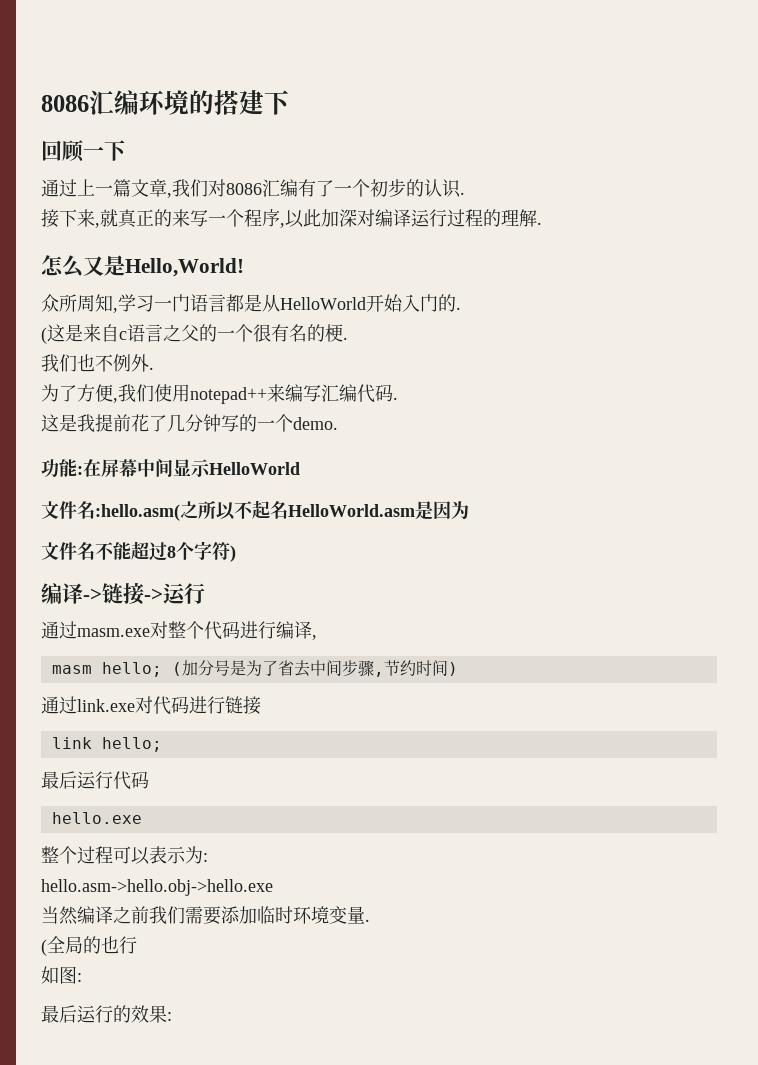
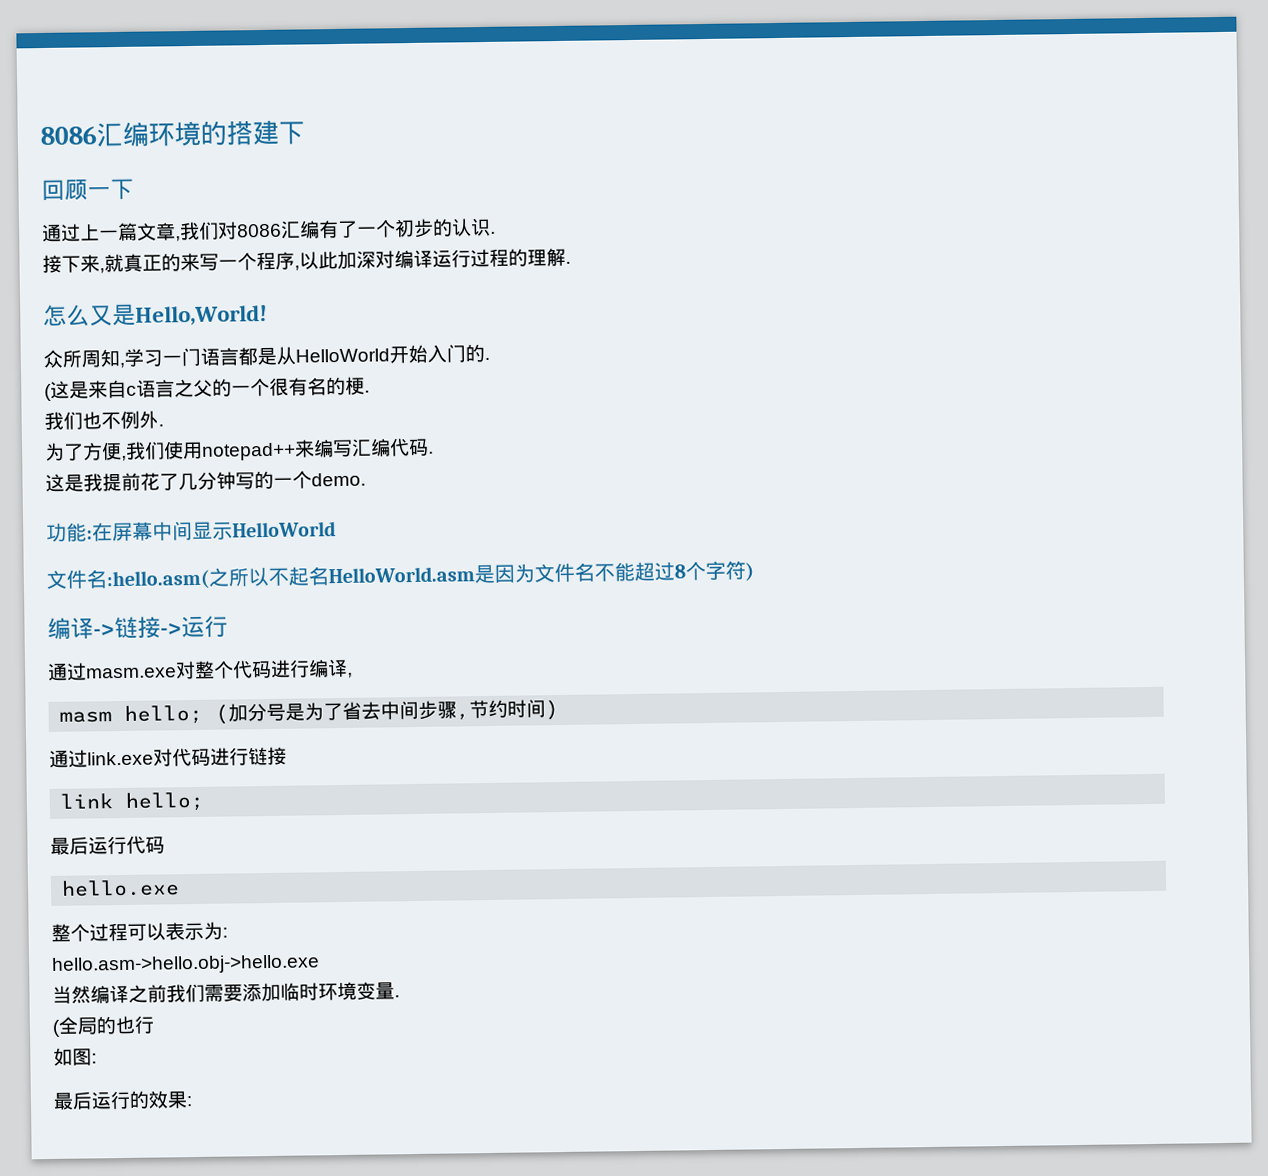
- 文件名:hello.asm(之所以不起名HelloWorld.asm是因为
- 文件名不能超过8个字符)
+ 文件名:hello.asm(之所以不起名HelloWorld.asm是因为文件名不能超过8个字符)

